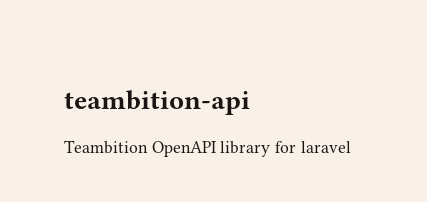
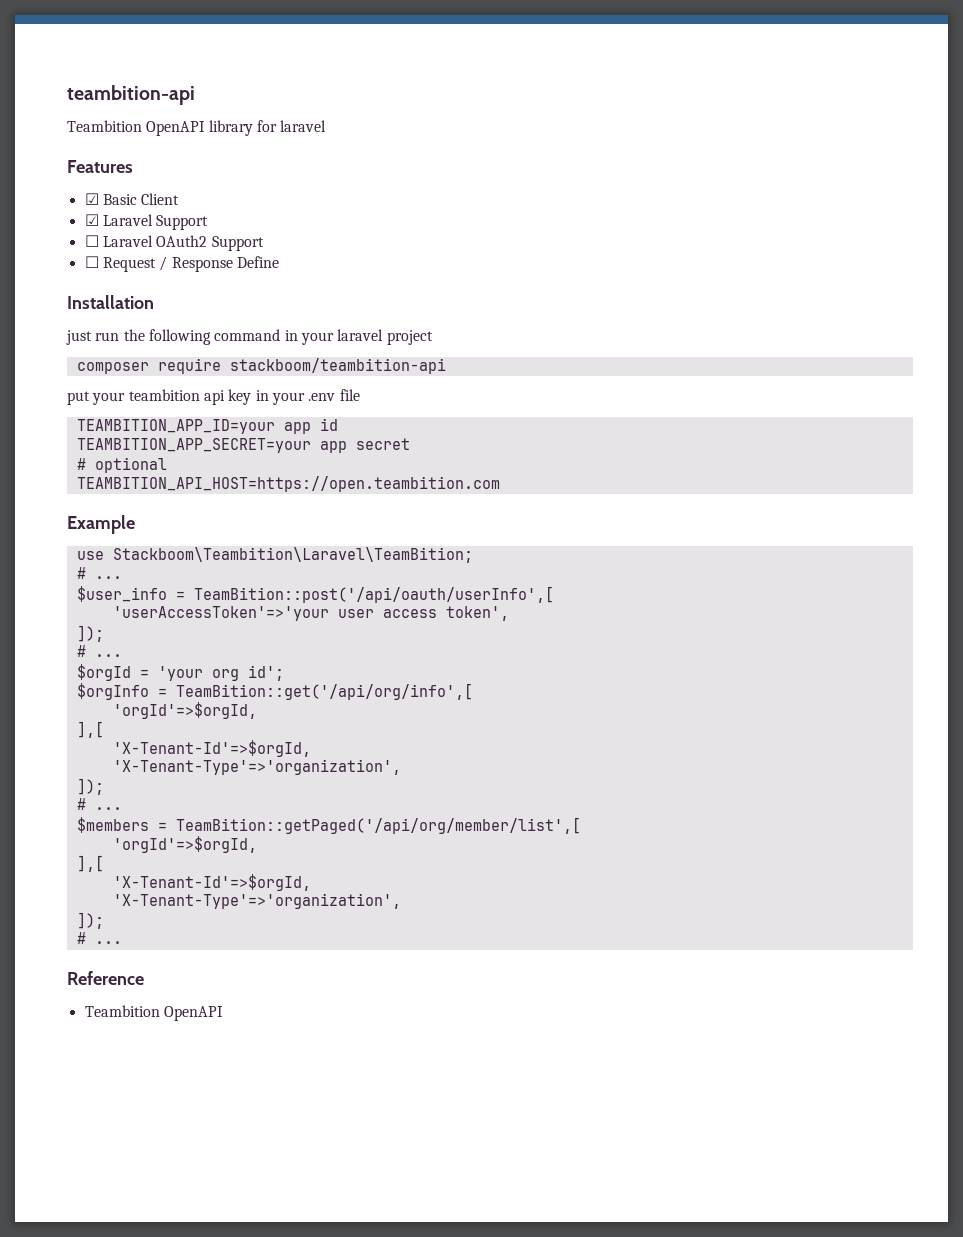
+ Features
+ ☑ Basic Client
+ ☑ Laravel Support
+ ☐ Laravel OAuth2 Support
+ ☐ Request / Response Define
+ Installation
+ just run the following command in your laravel project
+ composer require stackboom/teambition-api
+ put your teambition api key in your .env file
+ TEAMBITION_APP_ID=your app id
+ TEAMBITION_APP_SECRET=your app secret
+ # optional
+ TEAMBITION_API_HOST=https://open.teambition.com
+ Example
+ use Stackboom\Teambition\Laravel\TeamBition;
+ # ...
+ $user_info = TeamBition::post('/api/oauth/userInfo',[
+ 'userAccessToken'=>'your user access token',
+ ]);
+ # ...
+ $orgId = 'your org id';
+ $orgInfo = TeamBition::get('/api/org/info',[
+ 'orgId'=>$orgId,
+ ],[
+ 'X-Tenant-Id'=>$orgId,
+ 'X-Tenant-Type'=>'organization',
+ ]);
+ # ...
+ $members = TeamBition::getPaged('/api/org/member/list',[
+ 'orgId'=>$orgId,
+ ],[
+ 'X-Tenant-Id'=>$orgId,
+ 'X-Tenant-Type'=>'organization',
+ ]);
+ # ...
+ Reference
+ Teambition OpenAPI

